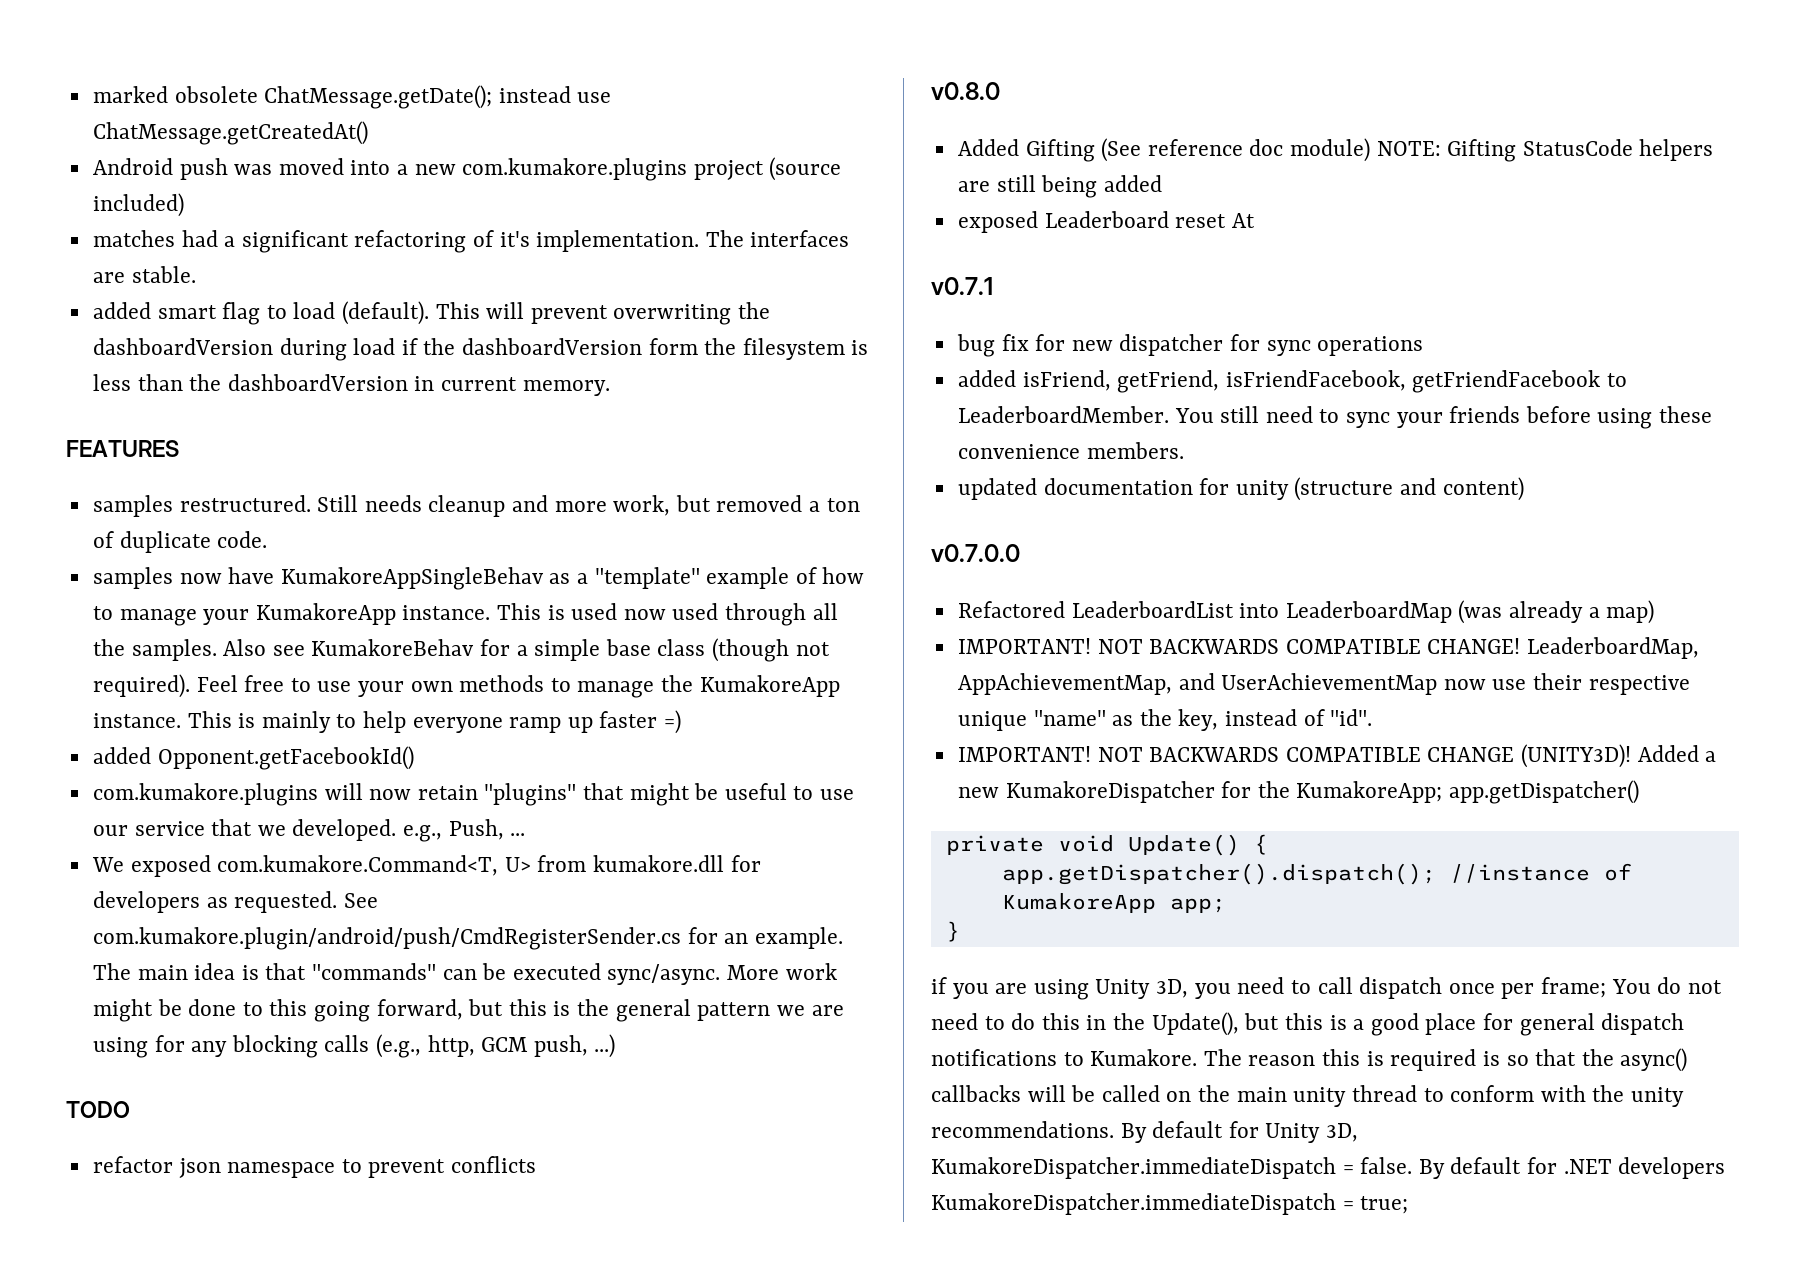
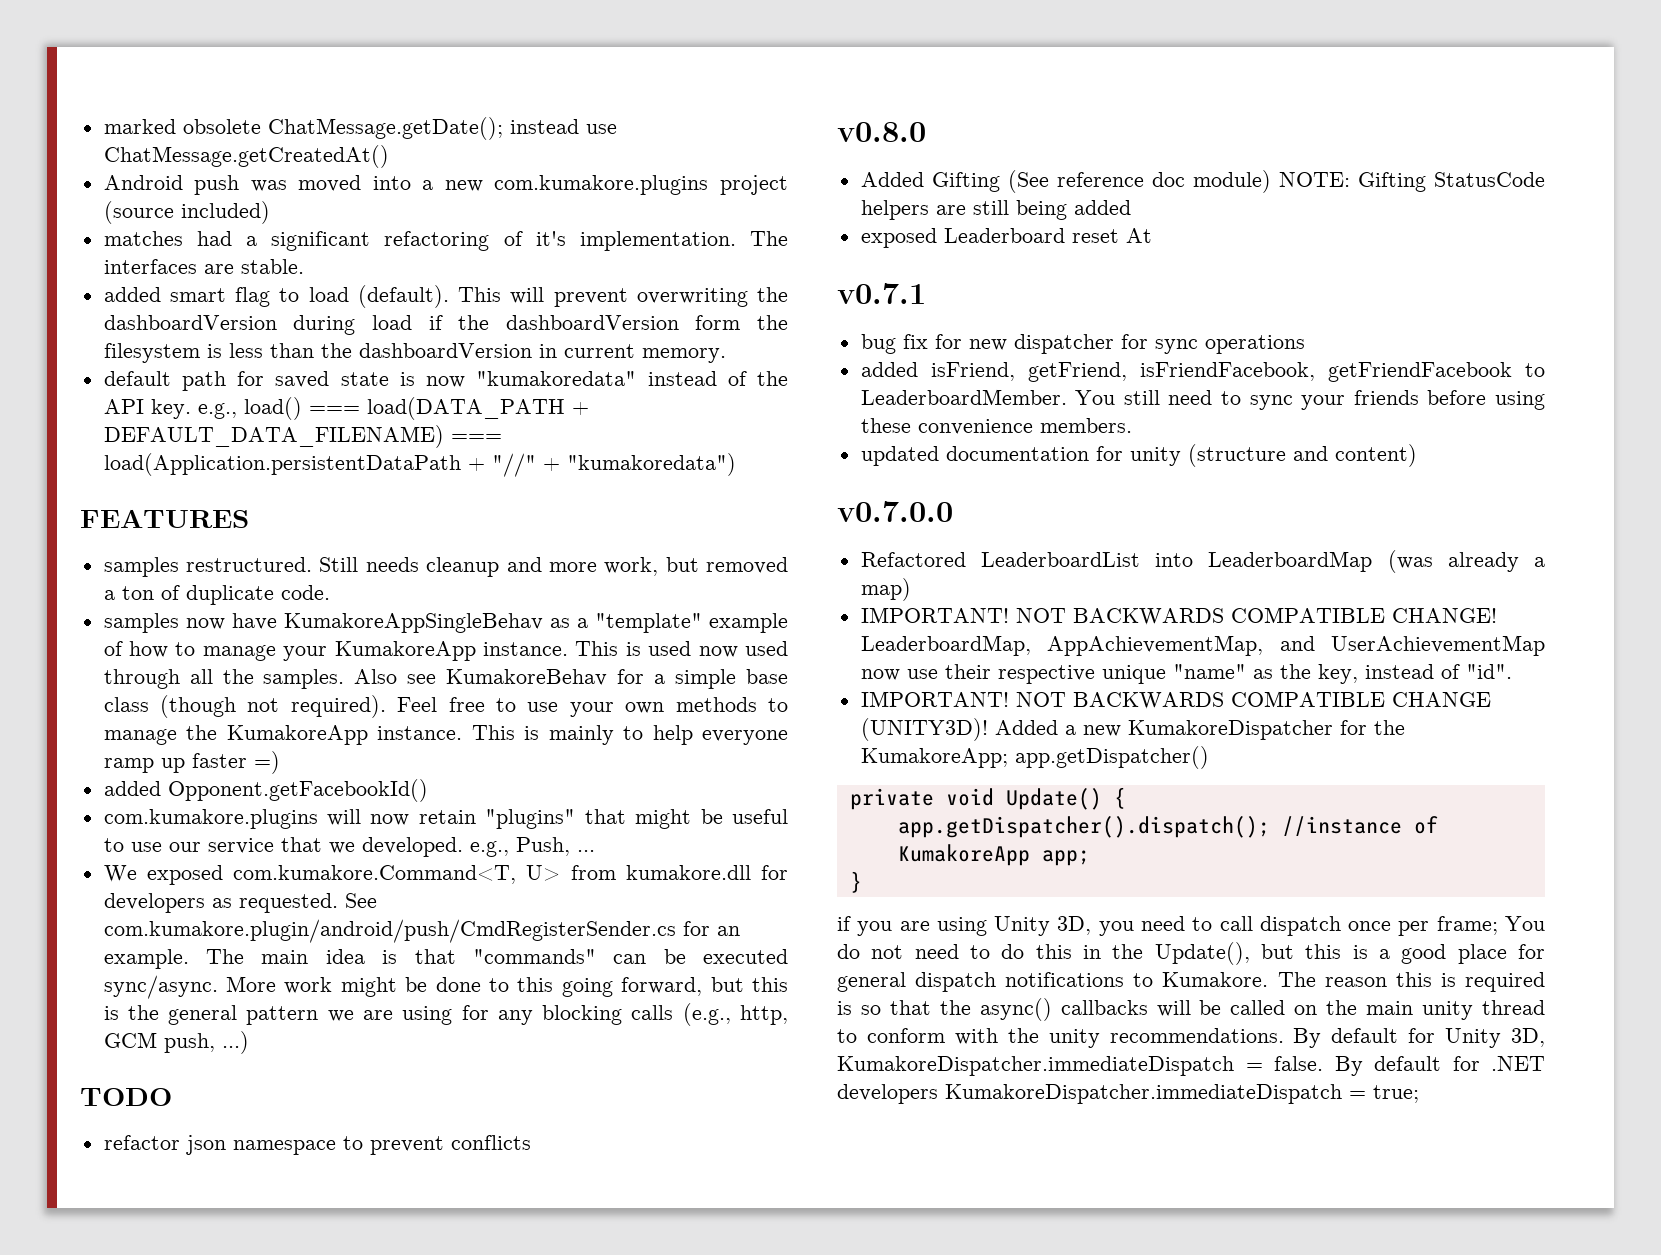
+ default path for saved state is now "kumakoredata" instead of the API key. e.g., load() === load(DATA_PATH + DEFAULT_DATA_FILENAME) === load(Application.persistentDataPath + "//" + "kumakoredata")

